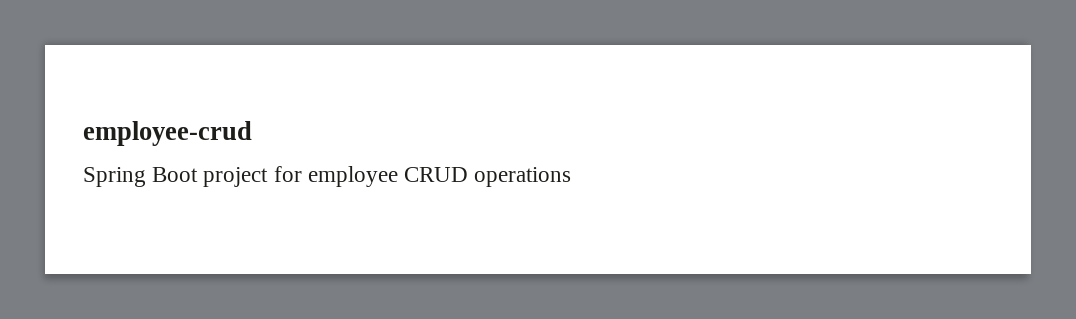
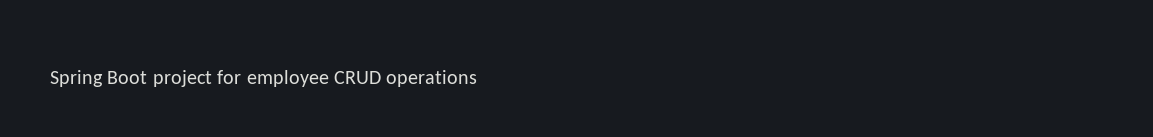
- employee-crud

